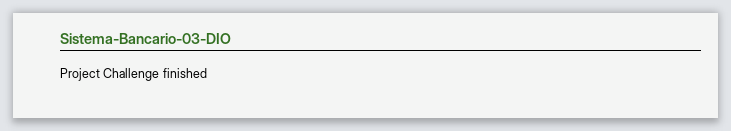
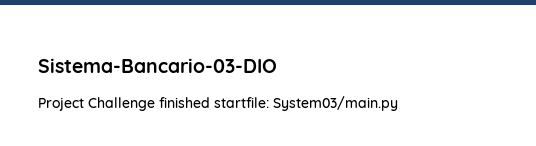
- Project Challenge finished
+ Project Challenge finished startfile: System03/main.py

